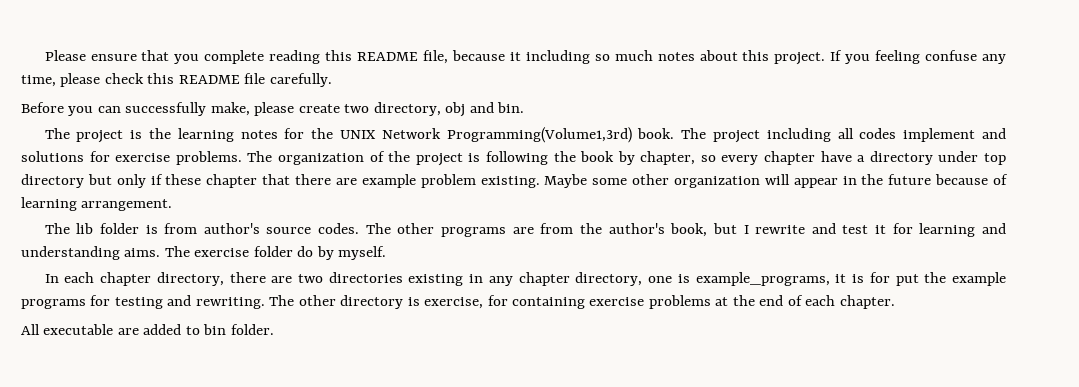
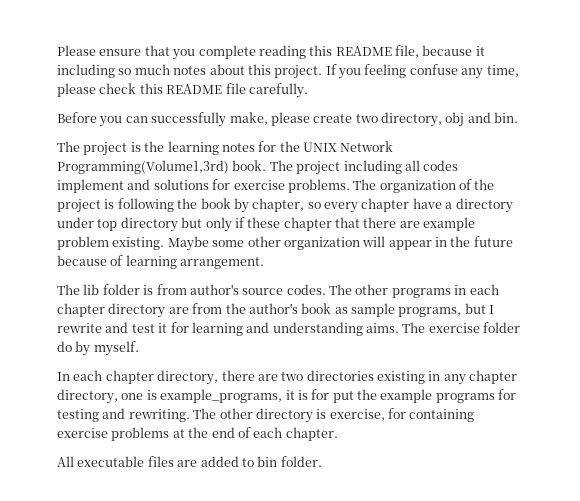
- The other programs are from the author's book, but I rewrite and test it for learning and understanding aims.
+ The other programs in each chapter directory are from the author's book as sample programs, but I rewrite and test it for learning and understanding aims.
- All executable are added to bin folder.
+ All executable files are added to bin folder.

